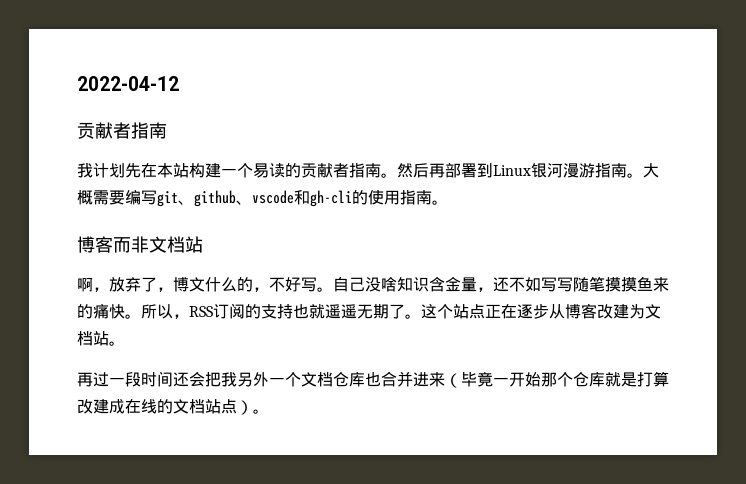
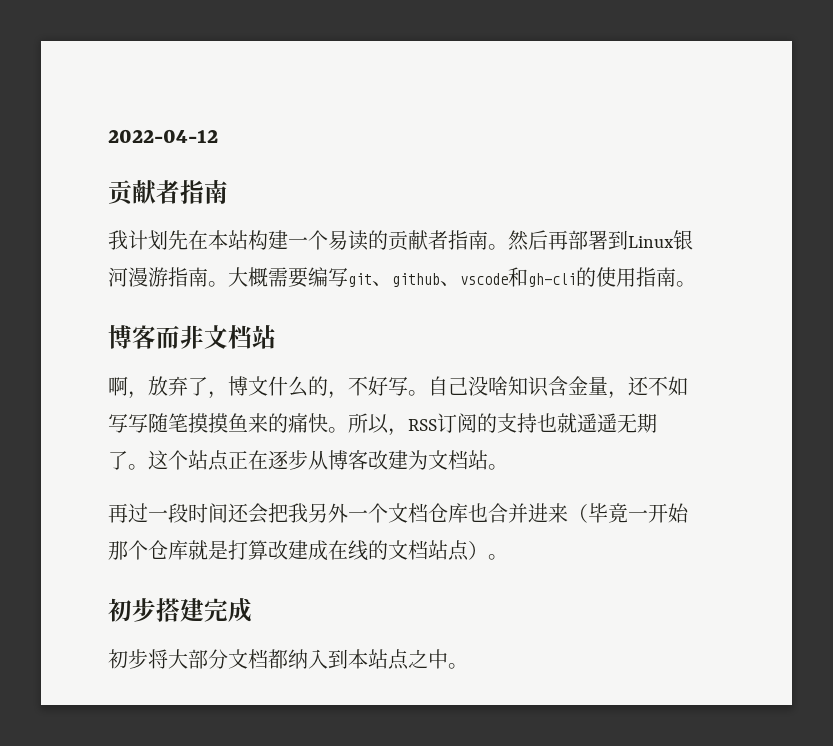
+ 初步搭建完成
+ 初步将大部分文档都纳入到本站点之中。

